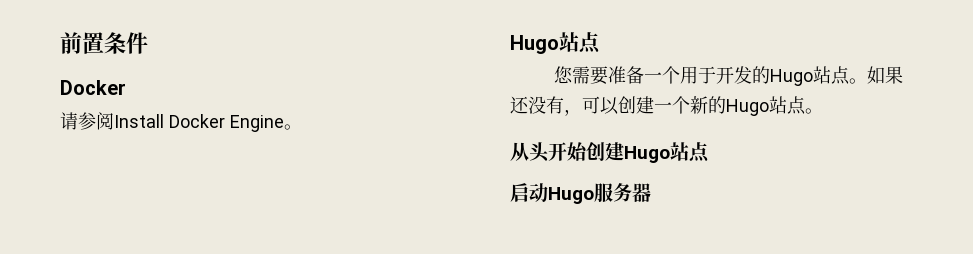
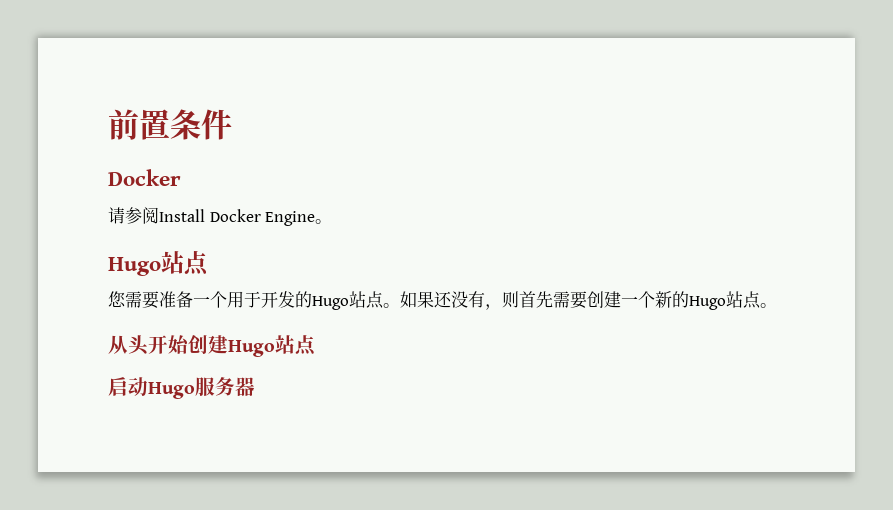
- 如果还没有，可以创建一个新的Hugo站点。
+ 如果还没有，则首先需要创建一个新的Hugo站点。

